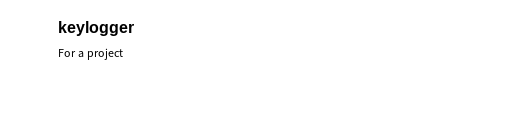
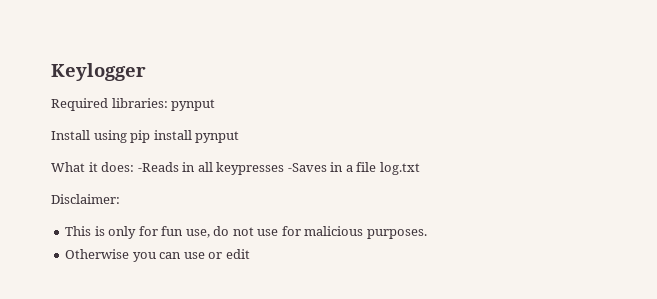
- keylogger
- For a project
+ Keylogger
+ Required libraries: pynput
+ Install using pip install pynput
+ What it does: -Reads in all keypresses -Saves in a file log.txt
+ Disclaimer:
+ This is only for fun use, do not use for malicious purposes.
+ Otherwise you can use or edit

